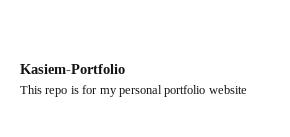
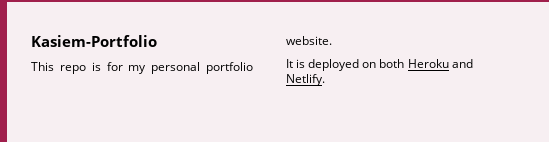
- This repo is for my personal portfolio website
+ This repo is for my personal portfolio website.
+ It is deployed on both Heroku and Netlify.

